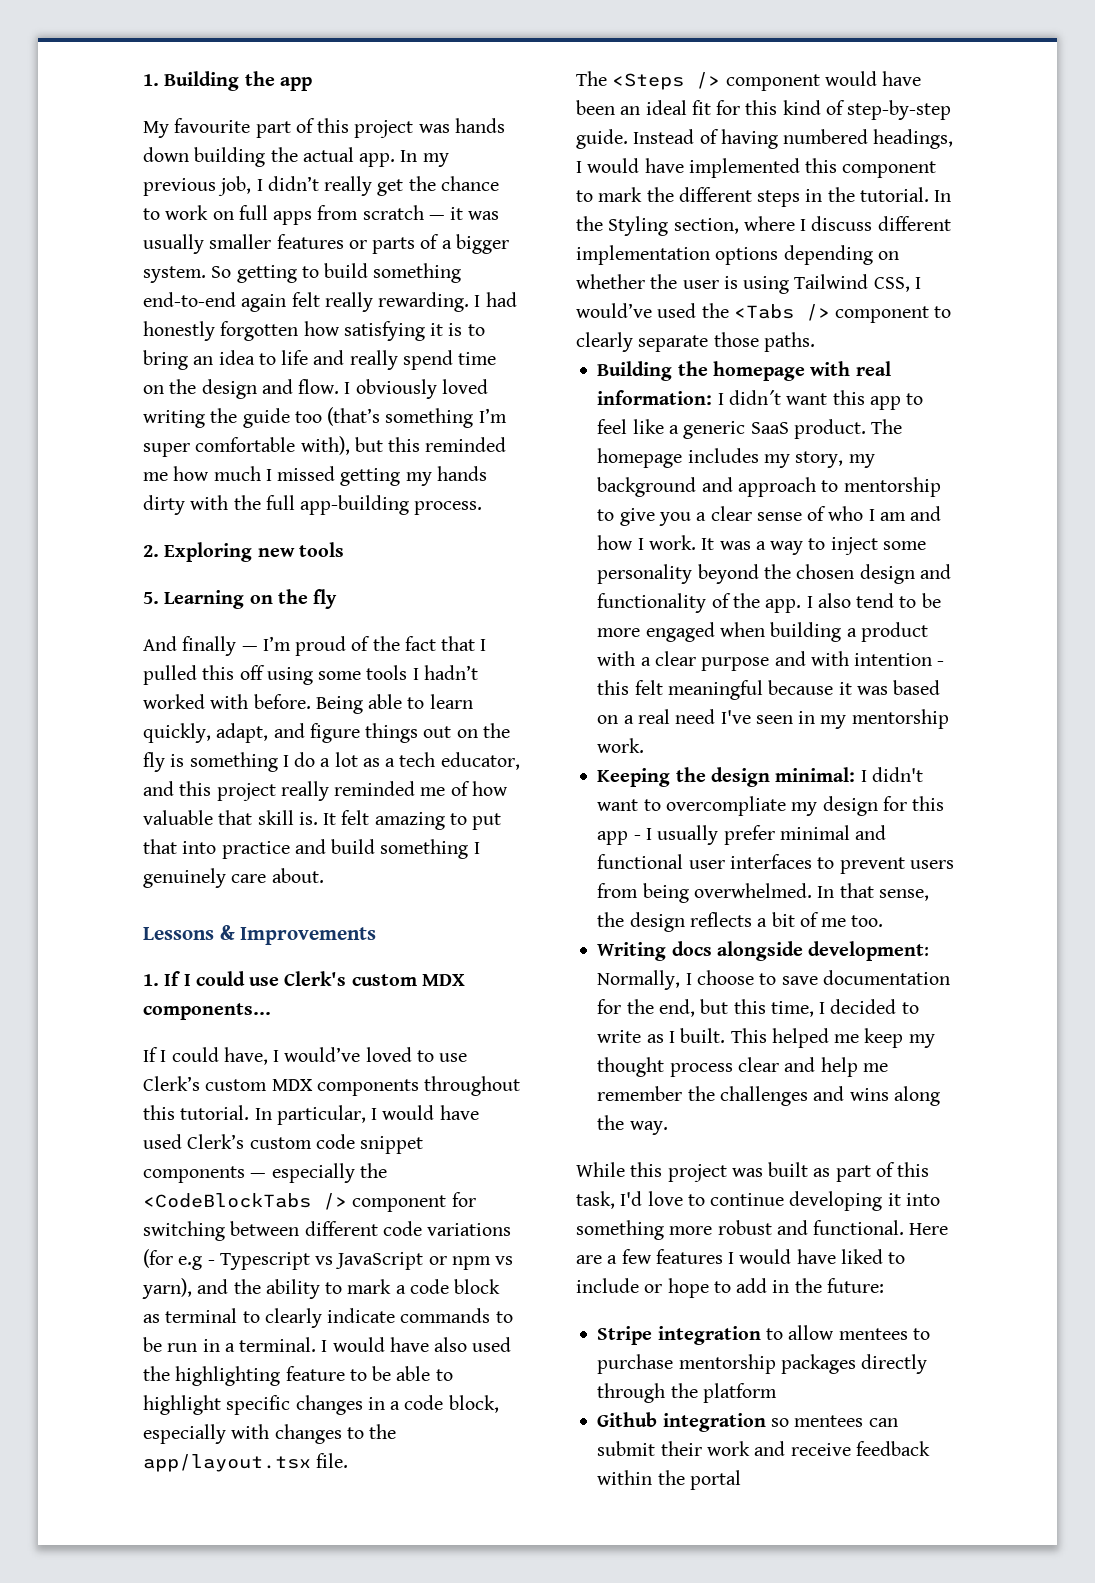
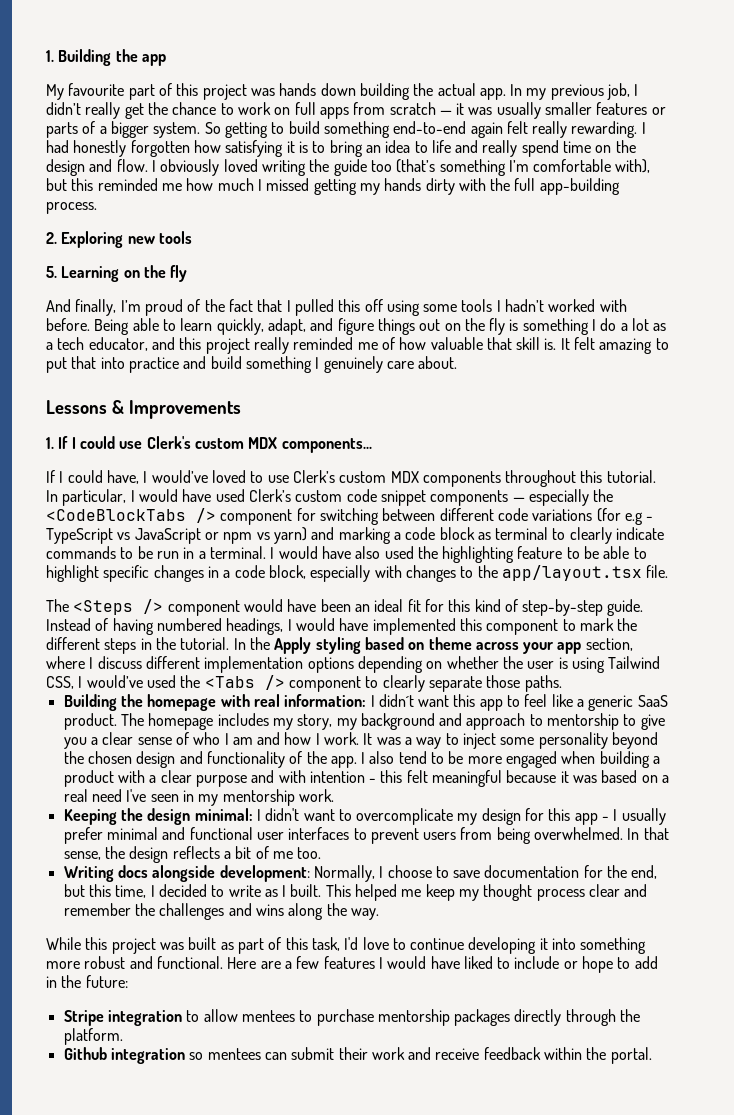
- I obviously loved writing the guide too (that’s something I’m super comfortable with), but this reminded me how much I missed getting my hands dirty with the full app-building process.
+ I obviously loved writing the guide too (that’s something I’m comfortable with), but this reminded me how much I missed getting my hands dirty with the full app-building process.
- And finally — I’m proud of the fact that I pulled this off using some tools I hadn’t worked with before.
+ And finally, I’m proud of the fact that I pulled this off using some tools I hadn’t worked with before.
- In particular, I would have used Clerk’s custom code snippet components — especially the <CodeBlockTabs /> component for switching between different code variations (for e.g - Typescript vs JavaScript or npm vs yarn), and the ability to mark a code block as terminal to clearly indicate commands to be run in a terminal.
+ In particular, I would have used Clerk’s custom code snippet components — especially the <CodeBlockTabs /> component for switching between different code variations (for e.g - TypeScript vs JavaScript or npm vs yarn) and marking a code block as terminal to clearly indicate commands to be run in a terminal.
- In the Styling section, where I discuss different implementation options depending on whether the user is using Tailwind CSS, I would’ve used the <Tabs /> component to clearly separate those paths.
+ In the Apply styling based on theme across your app section, where I discuss different implementation options depending on whether the user is using Tailwind CSS, I would’ve used the <Tabs /> component to clearly separate those paths.
- Keeping the design minimal: I didn't want to overcompliate my design for this app - I usually prefer minimal and functional user interfaces to prevent users from being overwhelmed.
+ Keeping the design minimal: I didn't want to overcomplicate my design for this app - I usually prefer minimal and functional user interfaces to prevent users from being overwhelmed.
- This helped me keep my thought process clear and help me remember the challenges and wins along the way.
+ This helped me keep my thought process clear and remember the challenges and wins along the way.
- Stripe integration to allow mentees to purchase mentorship packages directly through the platform
+ Stripe integration to allow mentees to purchase mentorship packages directly through the platform.
- Github integration so mentees can submit their work and receive feedback within the portal
+ Github integration so mentees can submit their work and receive feedback within the portal.

